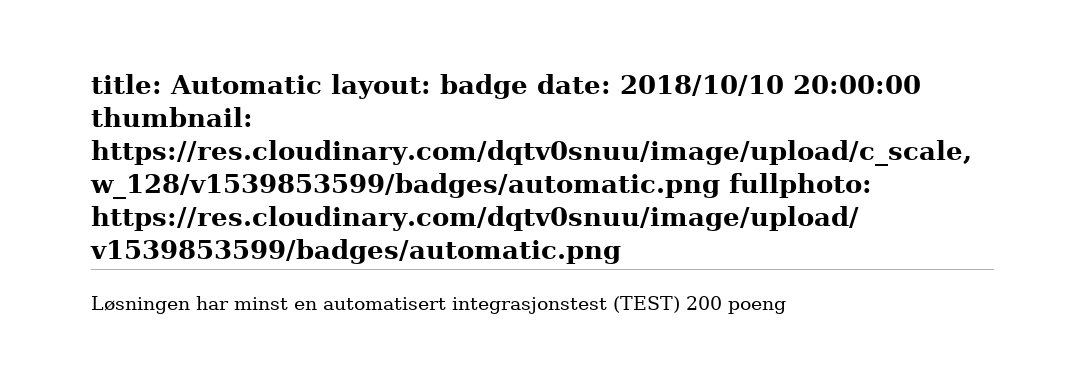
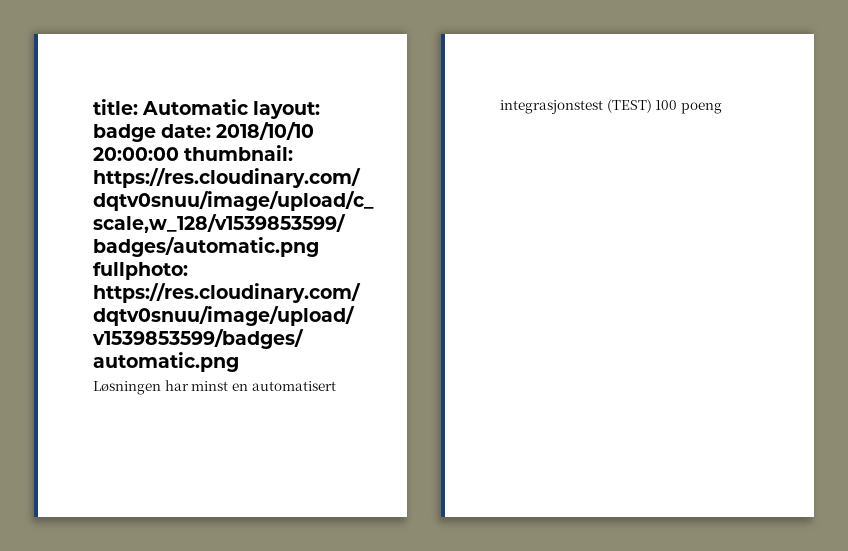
- Løsningen har minst en automatisert integrasjonstest (TEST) 200 poeng
+ Løsningen har minst en automatisert integrasjonstest (TEST) 100 poeng

